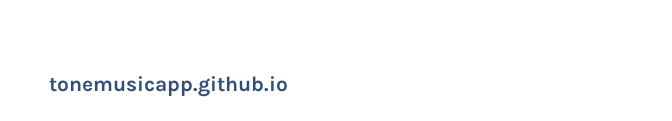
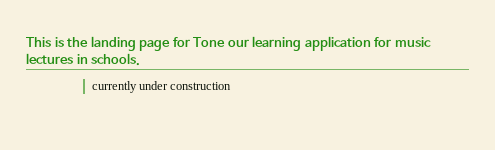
- tonemusicapp.github.io
+ This is the landing page for Tone our learning application for music lectures in schools.
+ currently under construction

